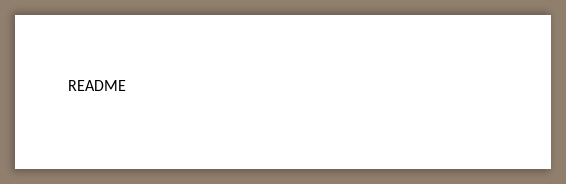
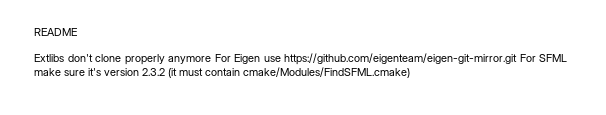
+ Extlibs don't clone properly anymore For Eigen use https://github.com/eigenteam/eigen-git-mirror.git For SFML make sure it's version 2.3.2 (it must contain cmake/Modules/FindSFML.cmake)

